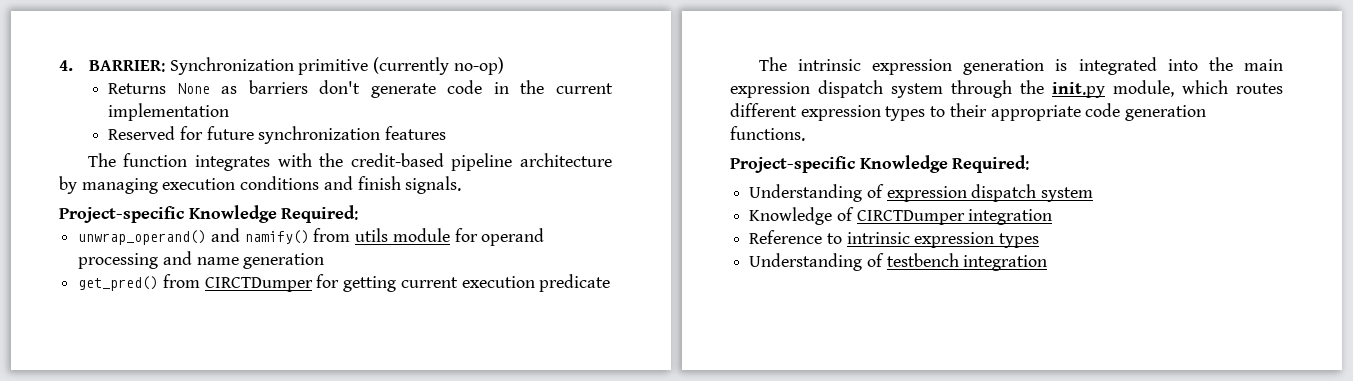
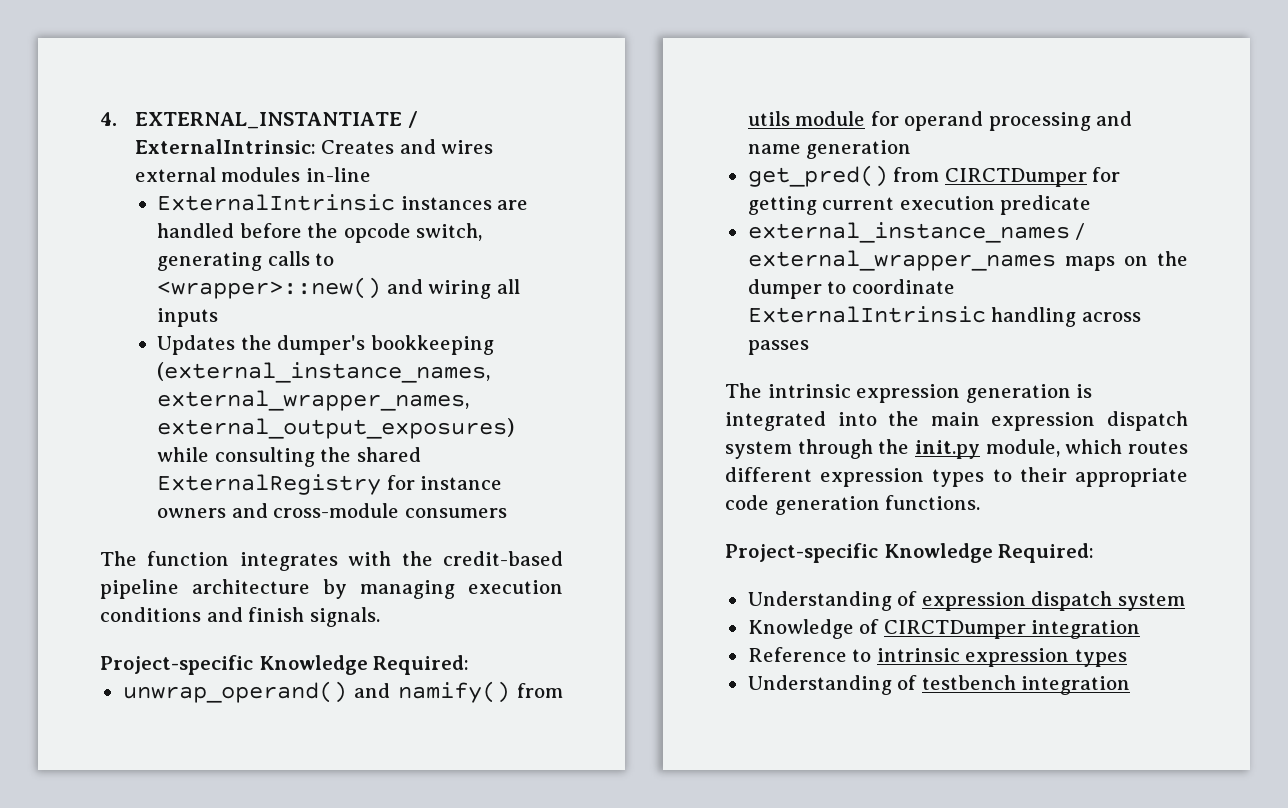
- 4. BARRIER: Synchronization primitive (currently no-op)
- Returns None as barriers don't generate code in the current implementation
- Reserved for future synchronization features
+ 4. EXTERNAL_INSTANTIATE / ExternalIntrinsic: Creates and wires external modules in-line
+ ExternalIntrinsic instances are handled before the opcode switch, generating calls to <wrapper>::new() and wiring all inputs
+ Updates the dumper's bookkeeping (external_instance_names, external_wrapper_names, external_output_exposures) while consulting the shared ExternalRegistry for instance owners and cross-module consumers
+ external_instance_names / external_wrapper_names maps on the dumper to coordinate ExternalIntrinsic handling across passes

